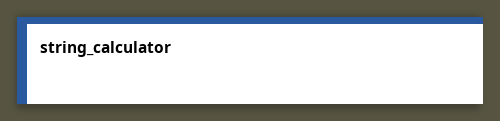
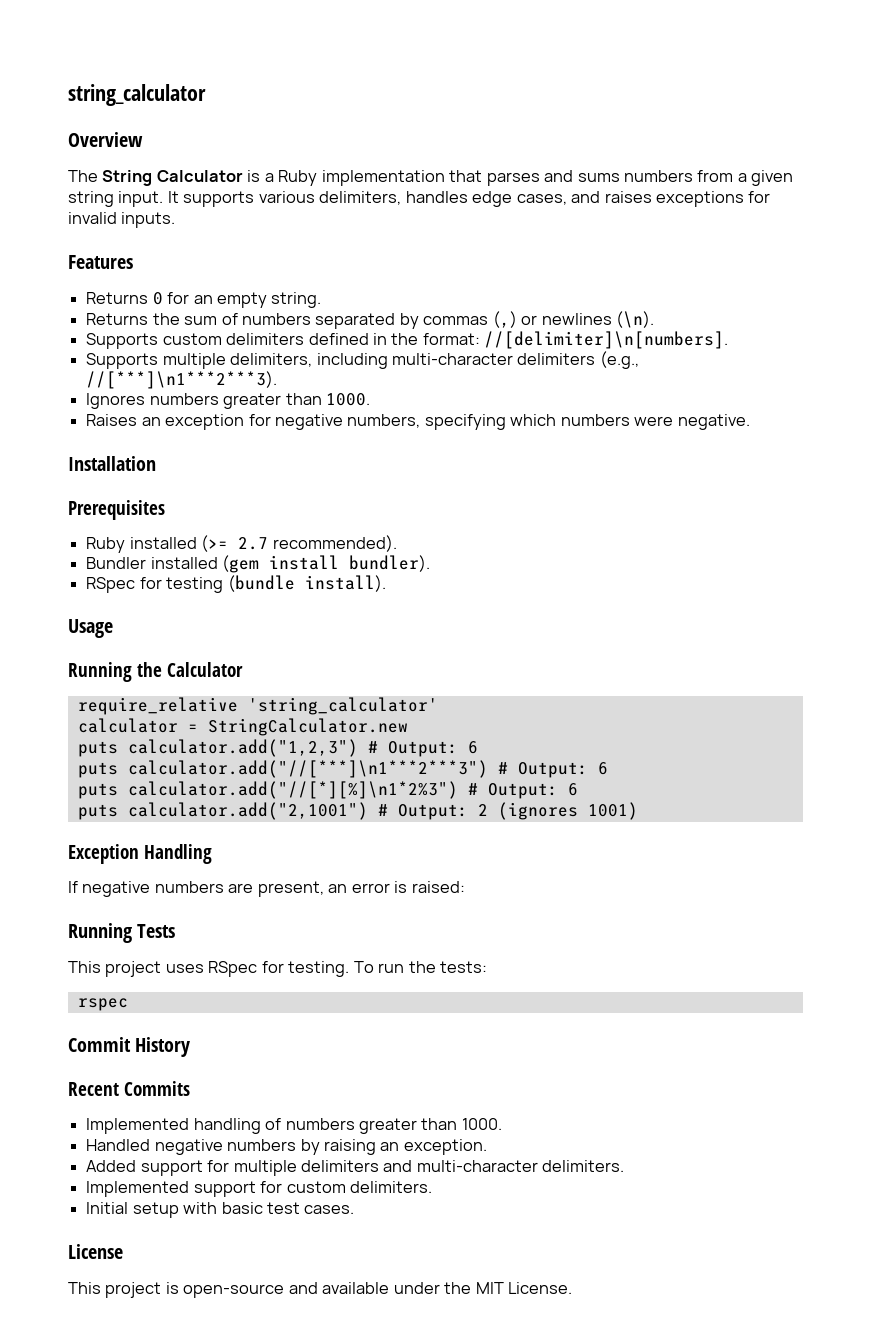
+ Overview
+ The String Calculator is a Ruby implementation that parses and sums numbers from a given string input. It supports various delimiters, handles edge cases, and raises exceptions for invalid inputs.
+ Features
+ Returns 0 for an empty string.
+ Returns the sum of numbers separated by commas (,) or newlines (\n).
+ Supports custom delimiters defined in the format: //[delimiter]\n[numbers].
+ Supports multiple delimiters, including multi-character delimiters (e.g., //[***]\n1***2***3).
+ Ignores numbers greater than 1000.
+ Raises an exception for negative numbers, specifying which numbers were negative.
+ Installation
+ Prerequisites
+ Ruby installed (>= 2.7 recommended).
+ Bundler installed (gem install bundler).
+ RSpec for testing (bundle install).
+ Usage
+ Running the Calculator
+ require_relative 'string_calculator'
+ calculator = StringCalculator.new
+ puts calculator.add("1,2,3") # Output: 6
+ puts calculator.add("//[***]\n1***2***3") # Output: 6
+ puts calculator.add("//[*][%]\n1*2%3") # Output: 6
+ puts calculator.add("2,1001") # Output: 2 (ignores 1001)
+ Exception Handling
+ If negative numbers are present, an error is raised:
+ Running Tests
+ This project uses RSpec for testing. To run the tests:
+ rspec
+ Commit History
+ Recent Commits
+ Implemented handling of numbers greater than 1000.
+ Handled negative numbers by raising an exception.
+ Added support for multiple delimiters and multi-character delimiters.
+ Implemented support for custom delimiters.
+ Initial setup with basic test cases.
+ License
+ This project is open-source and available under the MIT License.

